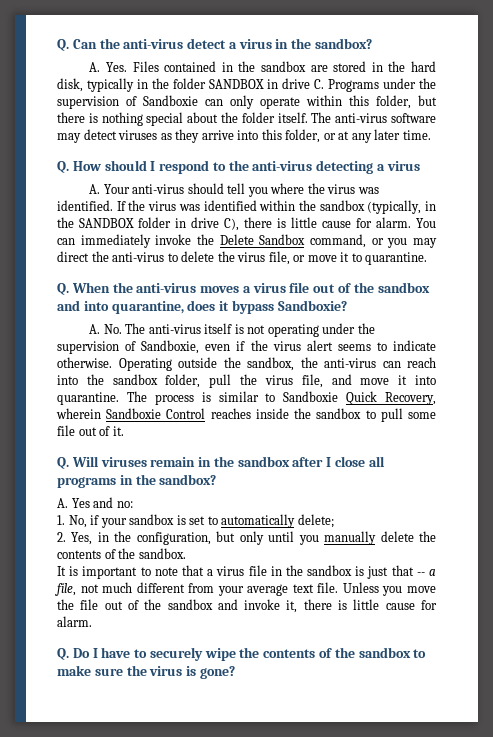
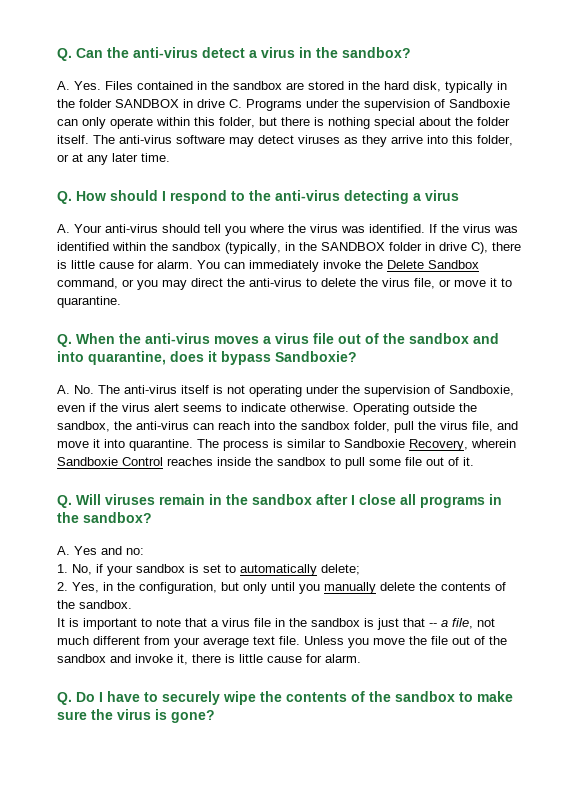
- The process is similar to Sandboxie Quick Recovery, wherein Sandboxie Control reaches inside the sandbox to pull some file out of it.
+ The process is similar to Sandboxie Recovery, wherein Sandboxie Control reaches inside the sandbox to pull some file out of it.

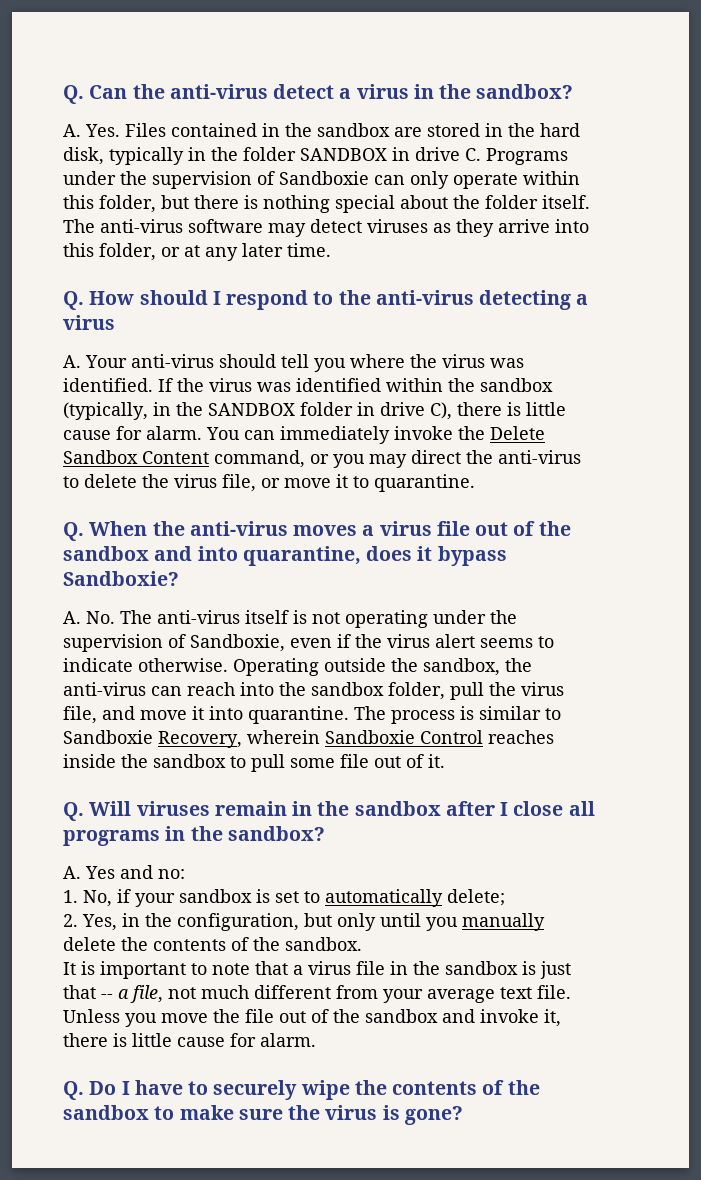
- You can immediately invoke the Delete Sandbox command, or you may direct the anti-virus to delete the virus file, or move it to quarantine.
+ You can immediately invoke the Delete Sandbox Content command, or you may direct the anti-virus to delete the virus file, or move it to quarantine.

